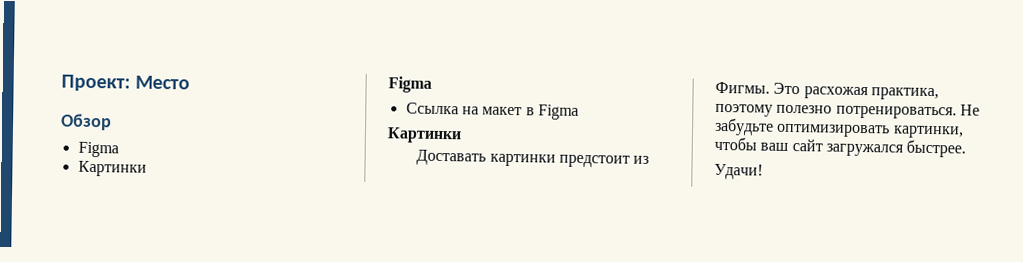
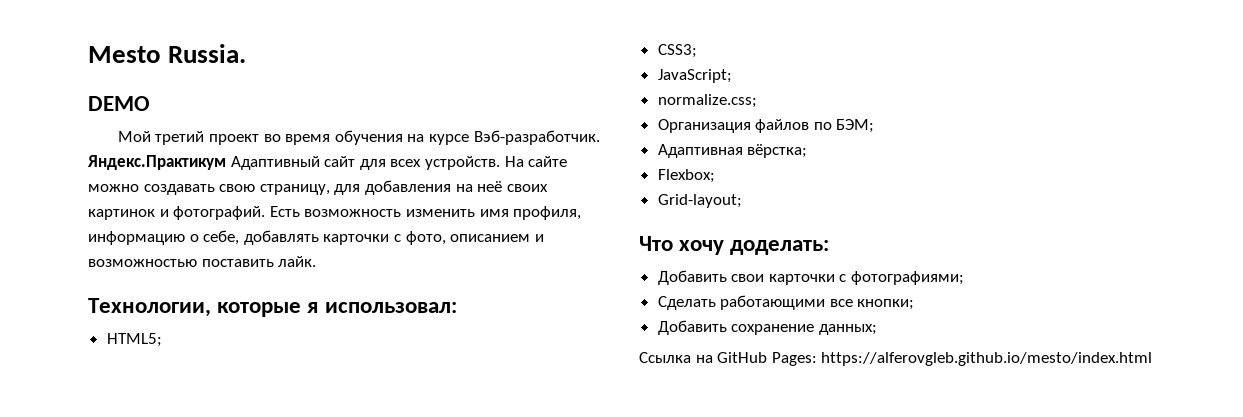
- Проект: Место
- Обзор
- Figma
- Картинки
- Figma
- Ссылка на макет в Figma
- Картинки
- Доставать картинки предстоит из Фигмы. Это расхожая практика, поэтому полезно потренироваться. Не забудьте оптимизировать картинки, чтобы ваш сайт загружался быстрее.
- Удачи!
+ Mesto Russia.
+ DEMO
+ Мой третий проект во время обучения на курсе Вэб-разработчик. Яндекс.Практикум Адаптивный сайт для всех устройств. На сайте можно создавать свою страницу, для добавления на неё своих картинок и фотографий. Есть возможность изменить имя профиля, информацию о себе, добавлять карточки с фото, описанием и возможностью поставить лайк.
+ Технологии, которые я использовал:
+ HTML5;
+ CSS3;
+ JavaScript;
+ normalize.css;
+ Организация файлов по БЭМ;
+ Адаптивная вёрстка;
+ Flexbox;
+ Grid-layout;
+ Что хочу доделать:
+ Добавить свои карточки с фотографиями;
+ Сделать работающими все кнопки;
+ Добавить сохранение данных;
+ Ссылка на GitHub Pages: https://alferovgleb.github.io/mesto/index.html

